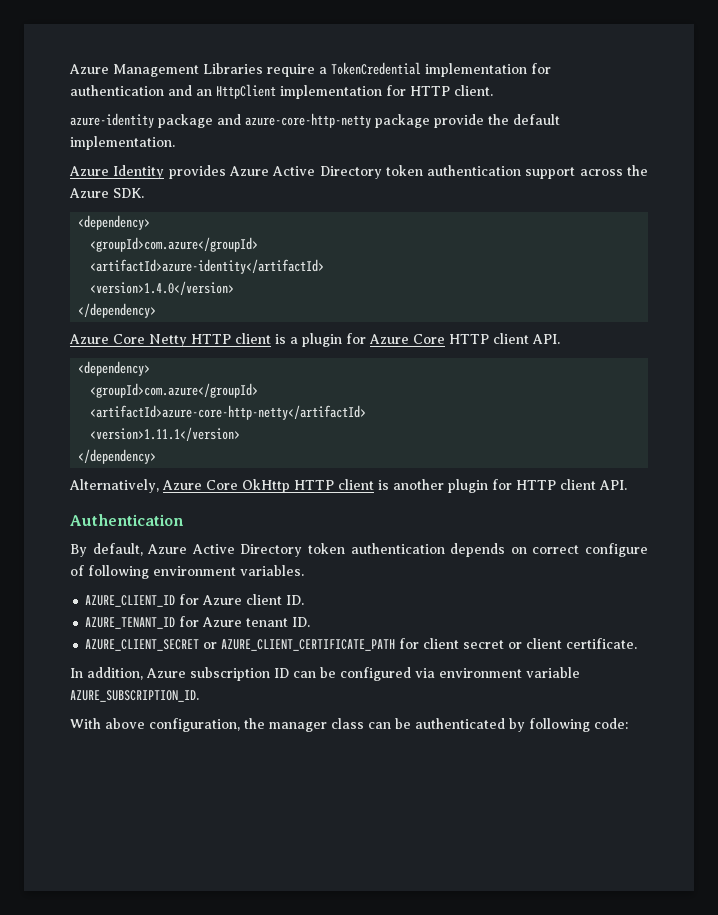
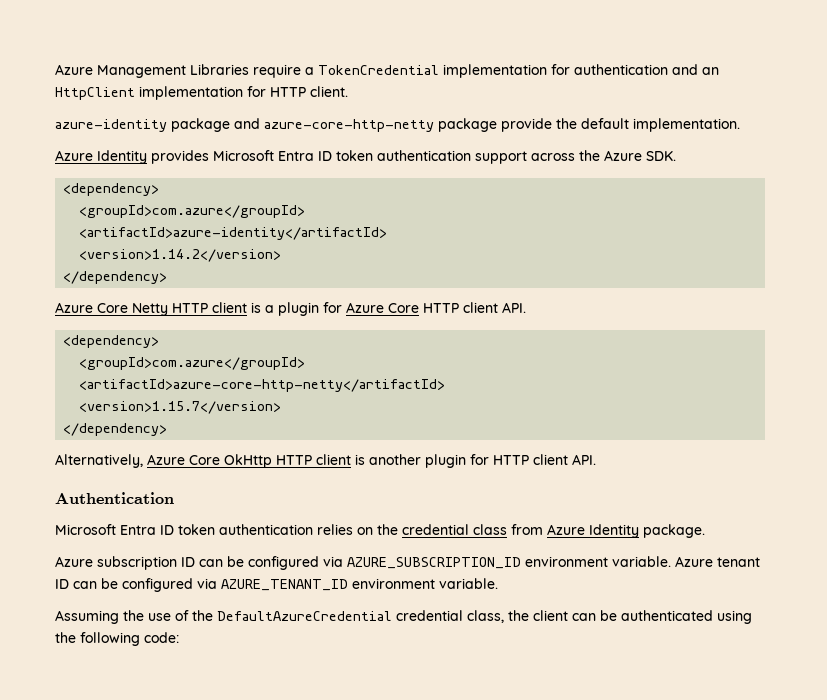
- Azure Identity provides Azure Active Directory token authentication support across the Azure SDK.
+ Azure Identity provides Microsoft Entra ID token authentication support across the Azure SDK.
- <version>1.4.0</version>
+ <version>1.14.2</version>
- <version>1.11.1</version>
+ <version>1.15.7</version>
- By default, Azure Active Directory token authentication depends on correct configure of following environment variables.
- AZURE_CLIENT_ID for Azure client ID.
- AZURE_TENANT_ID for Azure tenant ID.
- AZURE_CLIENT_SECRET or AZURE_CLIENT_CERTIFICATE_PATH for client secret or client certificate.
- In addition, Azure subscription ID can be configured via environment variable AZURE_SUBSCRIPTION_ID.
- With above configuration, the manager class can be authenticated by following code:
+ Microsoft Entra ID token authentication relies on the credential class from Azure Identity package.
+ Azure subscription ID can be configured via AZURE_SUBSCRIPTION_ID environment variable. Azure tenant ID can be configured via AZURE_TENANT_ID environment variable.
+ Assuming the use of the DefaultAzureCredential credential class, the client can be authenticated using the following code:

